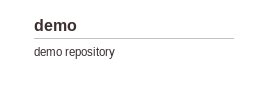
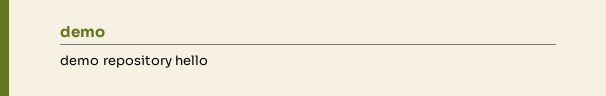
- demo repository
+ demo repository hello

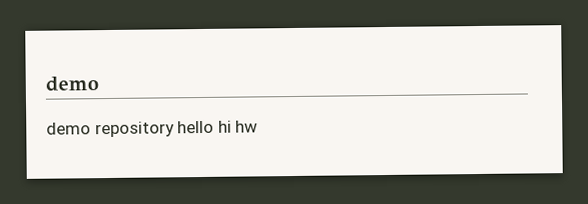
- demo repository hello
+ demo repository hello hi hw

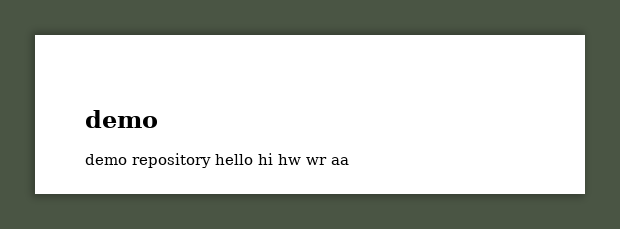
- demo repository hello hi hw
+ demo repository hello hi hw wr aa

